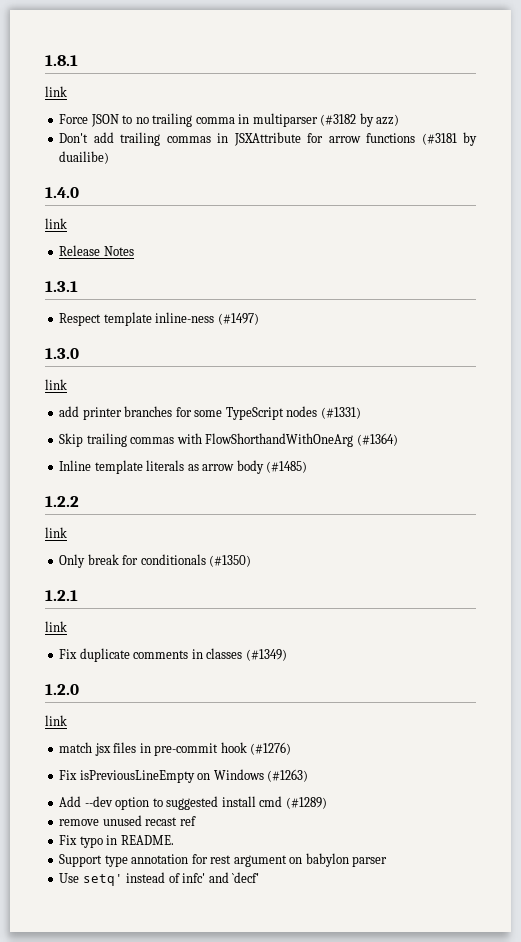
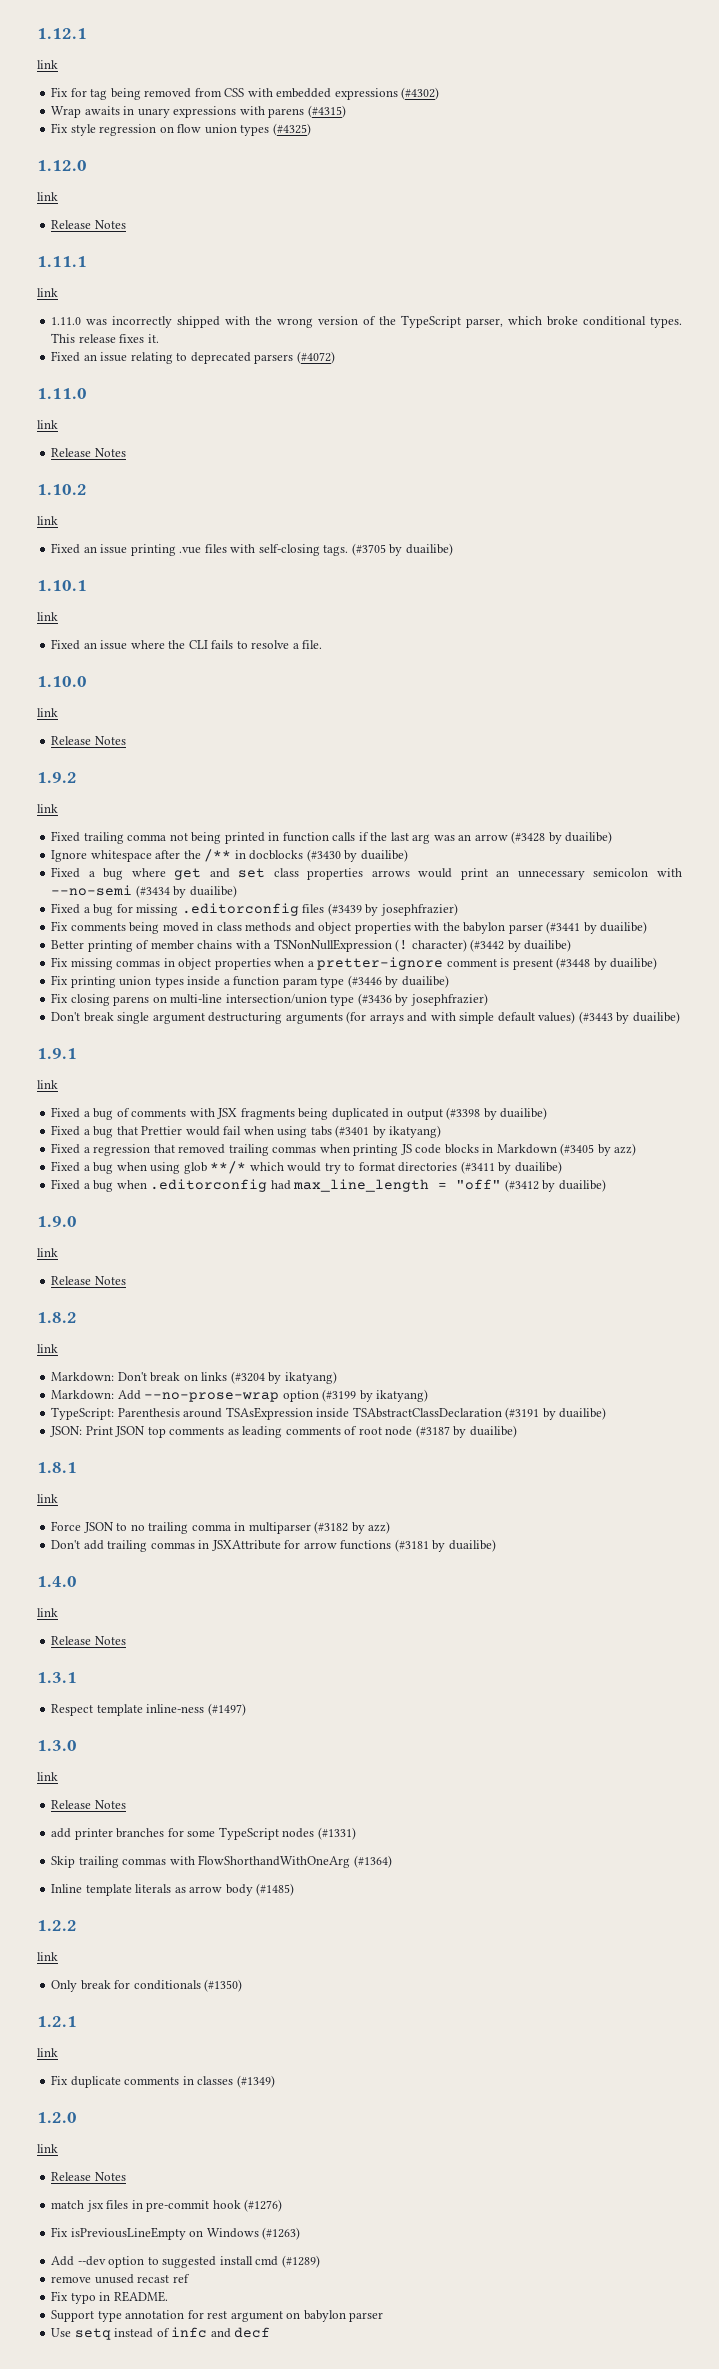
+ 1.12.1
+ link
+ Fix for tag being removed from CSS with embedded expressions (#4302)
+ Wrap awaits in unary expressions with parens (#4315)
+ Fix style regression on flow union types (#4325)
+ 1.12.0
+ link
+ Release Notes
+ 1.11.1
+ link
+ 1.11.0 was incorrectly shipped with the wrong version of the TypeScript parser, which broke conditional types. This release fixes it.
+ Fixed an issue relating to deprecated parsers (#4072)
+ 1.11.0
+ link
+ Release Notes
+ 1.10.2
+ link
+ Fixed an issue printing .vue files with self-closing tags. (#3705 by duailibe)
+ 1.10.1
+ link
+ Fixed an issue where the CLI fails to resolve a file.
+ 1.10.0
+ link
+ Release Notes
+ 1.9.2
+ link
+ Fixed trailing comma not being printed in function calls if the last arg was an arrow (#3428 by duailibe)
+ Ignore whitespace after the /** in docblocks (#3430 by duailibe)
+ Fixed a bug where get and set class properties arrows would print an unnecessary semicolon with --no-semi (#3434 by duailibe)
+ Fixed a bug for missing .editorconfig files (#3439 by josephfrazier)
+ Fix comments being moved in class methods and object properties with the babylon parser (#3441 by duailibe)
+ Better printing of member chains with a TSNonNullExpression (! character) (#3442 by duailibe)
+ Fix missing commas in object properties when a pretter-ignore comment is present (#3448 by duailibe)
+ Fix printing union types inside a function param type (#3446 by duailibe)
+ Fix closing parens on multi-line intersection/union type (#3436 by josephfrazier)
+ Don't break single argument destructuring arguments (for arrays and with simple default values) (#3443 by duailibe)
+ 1.9.1
+ link
+ Fixed a bug of comments with JSX fragments being duplicated in output (#3398 by duailibe)
+ Fixed a bug that Prettier would fail when using tabs (#3401 by ikatyang)
+ Fixed a regression that removed trailing commas when printing JS code blocks in Markdown (#3405 by azz)
+ Fixed a bug when using glob **/* which would try to format directories (#3411 by duailibe)
+ Fixed a bug when .editorconfig had max_line_length = "off" (#3412 by duailibe)
+ 1.9.0
+ link
+ Release Notes
+ 1.8.2
+ link
+ Markdown: Don't break on links (#3204 by ikatyang)
+ Markdown: Add --no-prose-wrap option (#3199 by ikatyang)
+ TypeScript: Parenthesis around TSAsExpression inside TSAbstractClassDeclaration (#3191 by duailibe)
+ JSON: Print JSON top comments as leading comments of root node (#3187 by duailibe)
  1.3.0
  link
+ Release Notes
  1.2.0
  link
+ Release Notes
- Use setq' instead of infc' and `decf'
+ Use setq instead of infc and decf

